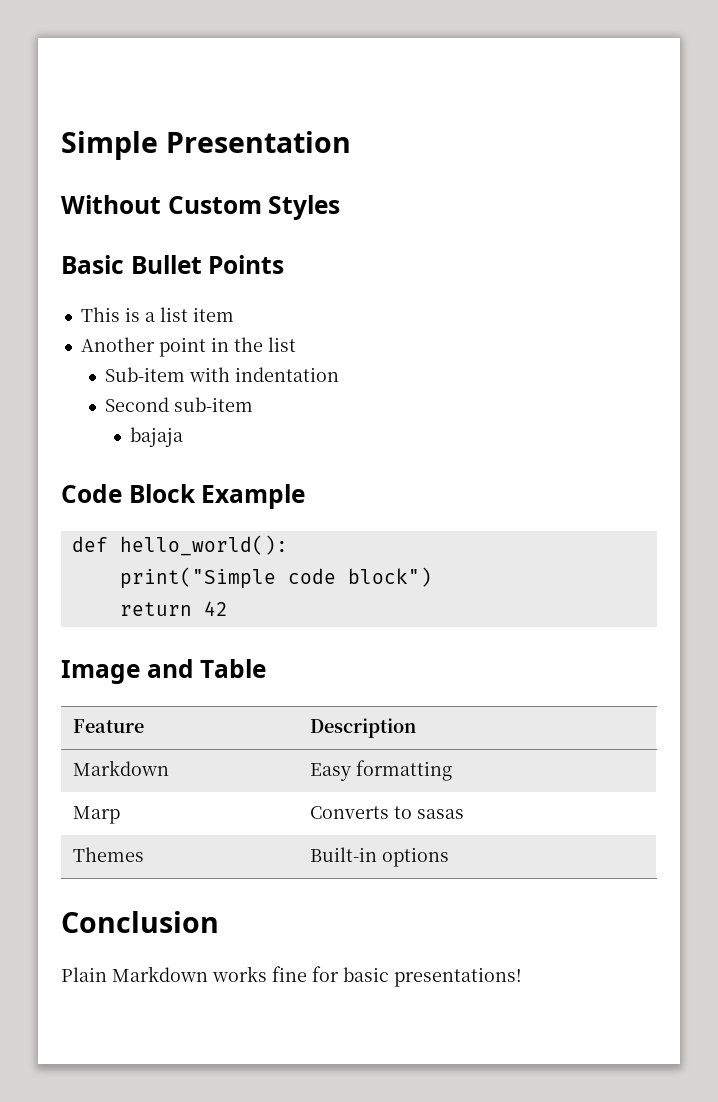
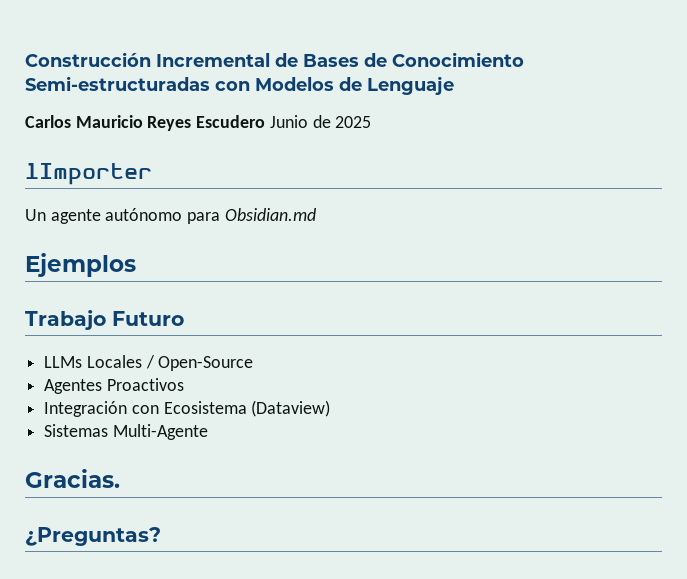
- Simple Presentation
- Without Custom Styles
- Basic Bullet Points
- This is a list item
- Another point in the list
- Sub-item with indentation
- Second sub-item
- bajaja
- Code Block Example
- def hello_world():
- print("Simple code block")
- return 42
- Image and Table
- Feature | Description
- Markdown | Easy formatting
- Marp | Converts to sasas
- Themes | Built-in options
- Conclusion
- Plain Markdown works fine for basic presentations!
+ Construcción Incremental de Bases de Conocimiento Semi-estructuradas con Modelos de Lenguaje
+ Carlos Mauricio Reyes Escudero Junio de 2025
+ lImporter
+ Un agente autónomo para Obsidian.md
+ Ejemplos
+ Trabajo Futuro
+ LLMs Locales / Open-Source
+ Agentes Proactivos
+ Integración con Ecosistema (Dataview)
+ Sistemas Multi-Agente
+ Gracias.
+ ¿Preguntas?

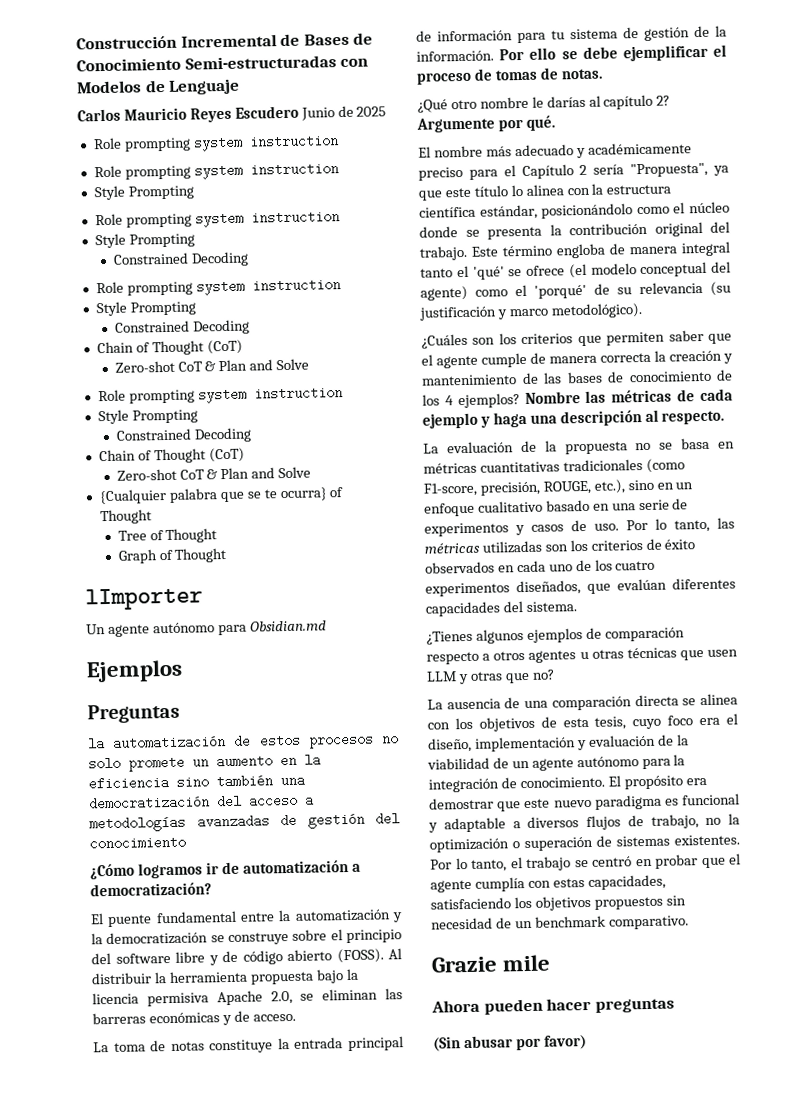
  Carlos Mauricio Reyes Escudero Junio de 2025
+ Role prompting system instruction
+ Role prompting system instruction
+ Style Prompting
+ Role prompting system instruction
+ Style Prompting
+ Constrained Decoding
+ Role prompting system instruction
+ Style Prompting
+ Constrained Decoding
+ Chain of Thought (CoT)
+ Zero-shot CoT & Plan and Solve
+ Role prompting system instruction
+ Style Prompting
+ Constrained Decoding
+ Chain of Thought (CoT)
+ Zero-shot CoT & Plan and Solve
+ {Cualquier palabra que se te ocurra} of Thought
+ Tree of Thought
+ Graph of Thought
- Trabajo Futuro
- LLMs Locales / Open-Source
- Agentes Proactivos
- Integración con Ecosistema (Dataview)
- Sistemas Multi-Agente
- Gracias.
- ¿Preguntas?
+ Preguntas
+ la automatización de estos procesos no solo promete un aumento en la eficiencia sino también una democratización del acceso a metodologías avanzadas de gestión del conocimiento
+ ¿Cómo logramos ir de automatización a democratización?
+ El puente fundamental entre la automatización y la democratización se construye sobre el principio del software libre y de código abierto (FOSS). Al distribuir la herramienta propuesta bajo la licencia permisiva Apache 2.0, se eliminan las barreras económicas y de acceso.
+ La toma de notas constituye la entrada principal de información para tu sistema de gestión de la información. Por ello se debe ejemplificar el proceso de tomas de notas.
+ ¿Qué otro nombre le darías al capítulo 2? Argumente por qué.
+ El nombre más adecuado y académicamente preciso para el Capítulo 2 sería "Propuesta", ya que este título lo alinea con la estructura científica estándar, posicionándolo como el núcleo donde se presenta la contribución original del trabajo. Este término engloba de manera integral tanto el 'qué' se ofrece (el modelo conceptual del agente) como el 'porqué' de su relevancia (su justificación y marco metodológico).
+ ¿Cuáles son los criterios que permiten saber que el agente cumple de manera correcta la creación y mantenimiento de las bases de conocimiento de los 4 ejemplos? Nombre las métricas de cada ejemplo y haga una descripción al respecto.
+ La evaluación de la propuesta no se basa en métricas cuantitativas tradicionales (como F1-score, precisión, ROUGE, etc.), sino en un enfoque cualitativo basado en una serie de experimentos y casos de uso. Por lo tanto, las métricas utilizadas son los criterios de éxito observados en cada uno de los cuatro experimentos diseñados, que evalúan diferentes capacidades del sistema.
+ ¿Tienes algunos ejemplos de comparación respecto a otros agentes u otras técnicas que usen LLM y otras que no?
+ La ausencia de una comparación directa se alinea con los objetivos de esta tesis, cuyo foco era el diseño, implementación y evaluación de la viabilidad de un agente autónomo para la integración de conocimiento. El propósito era demostrar que este nuevo paradigma es funcional y adaptable a diversos flujos de trabajo, no la optimización o superación de sistemas existentes. Por lo tanto, el trabajo se centró en probar que el agente cumplía con estas capacidades, satisfaciendo los objetivos propuestos sin necesidad de un benchmark comparativo.
+ Grazie mile
+ Ahora pueden hacer preguntas
+ (Sin abusar por favor)

